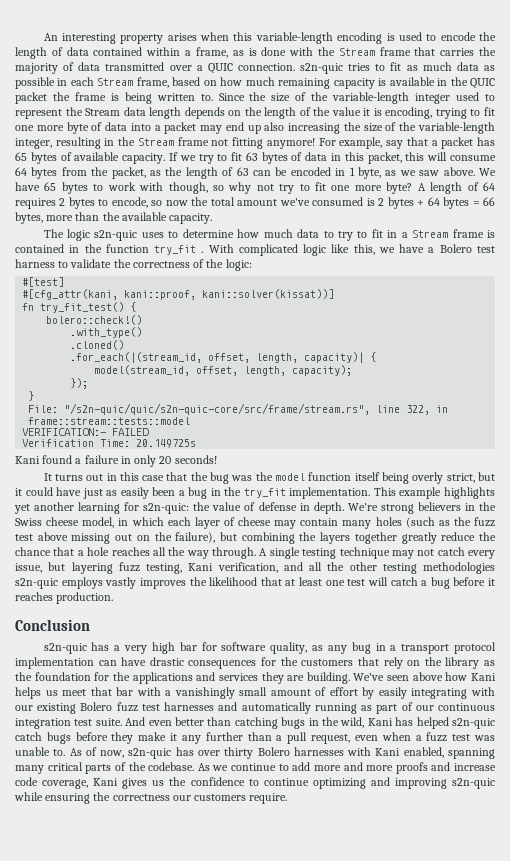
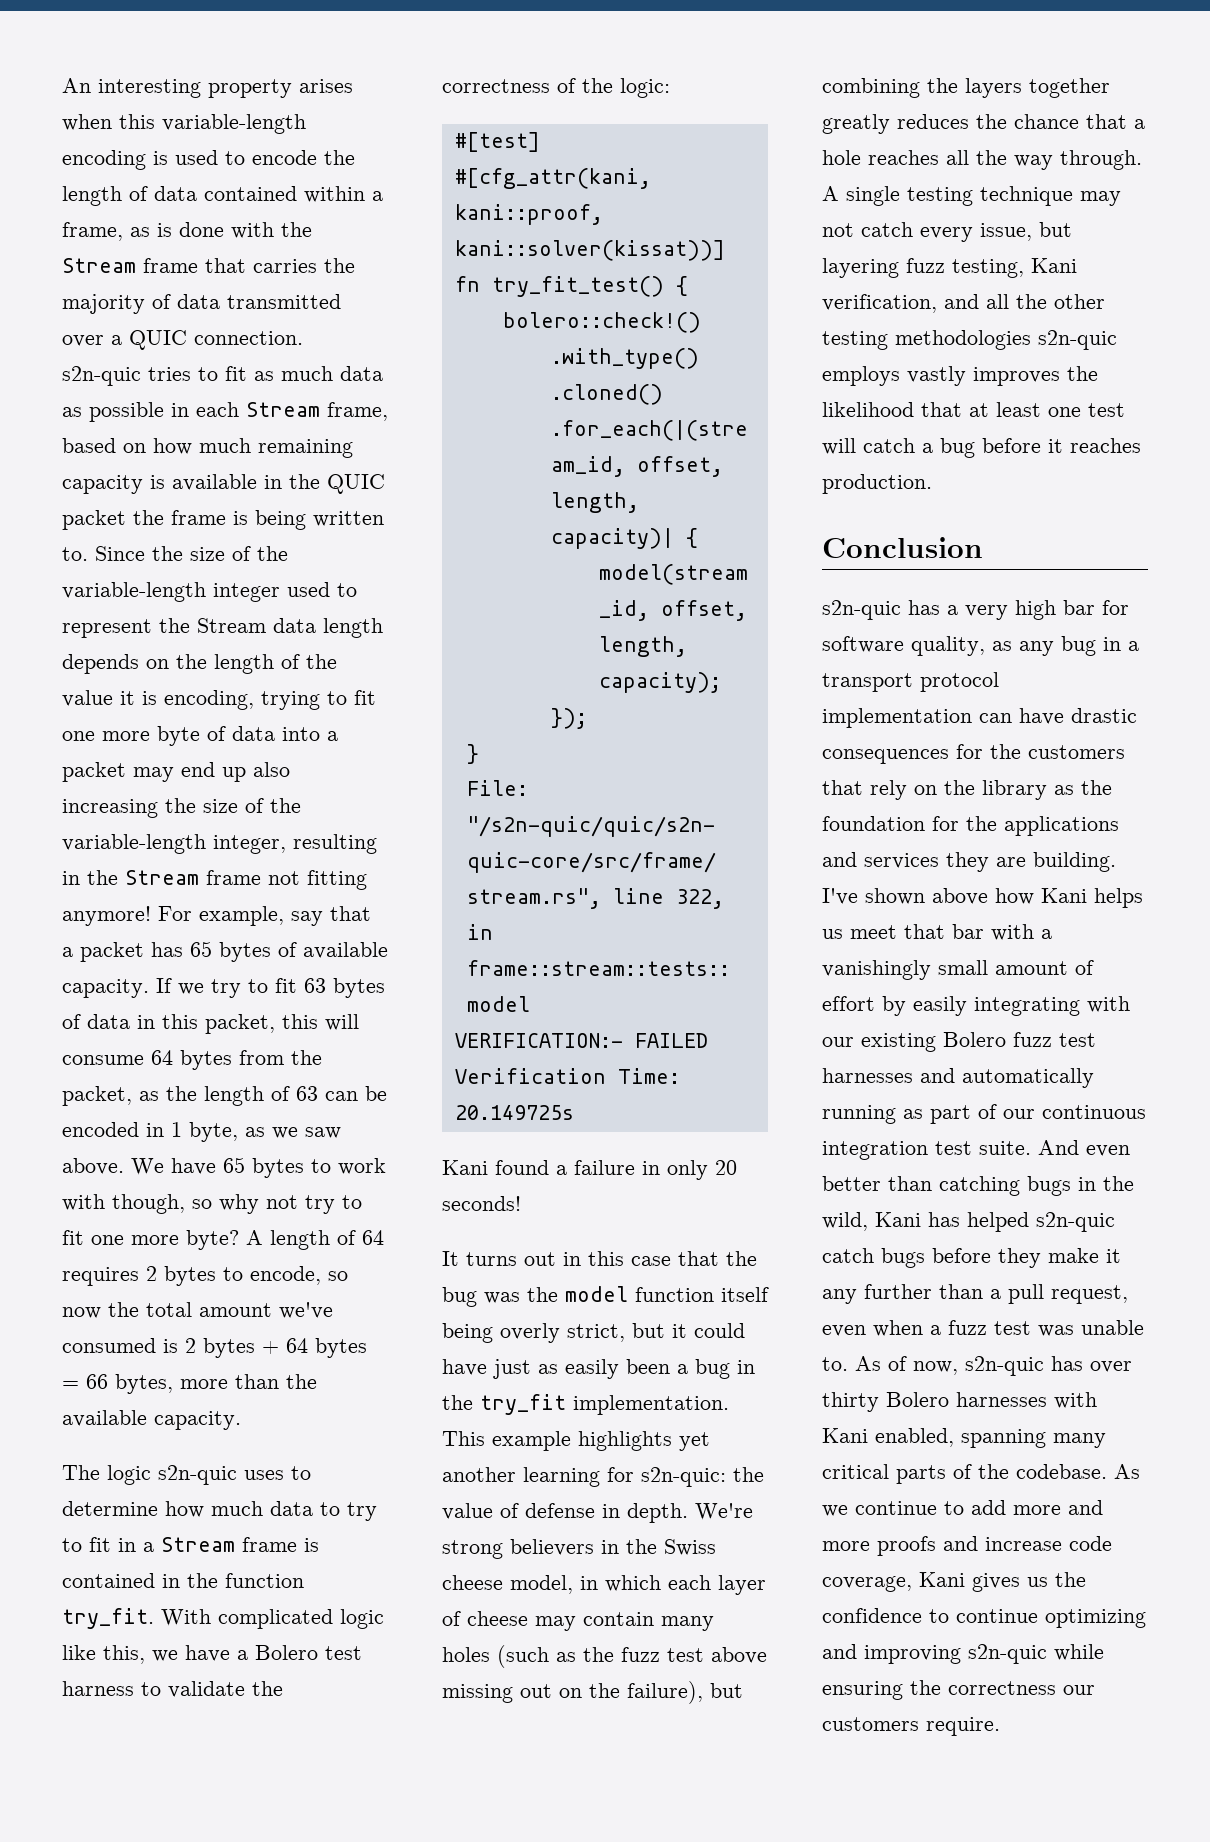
- The logic s2n-quic uses to determine how much data to try to fit in a Stream frame is contained in the function try_fit .
+ The logic s2n-quic uses to determine how much data to try to fit in a Stream frame is contained in the function try_fit.
- We're strong believers in the Swiss cheese model, in which each layer of cheese may contain many holes (such as the fuzz test above missing out on the failure), but combining the layers together greatly reduce the chance that a hole reaches all the way through.
+ We're strong believers in the Swiss cheese model, in which each layer of cheese may contain many holes (such as the fuzz test above missing out on the failure), but combining the layers together greatly reduces the chance that a hole reaches all the way through.
- We've seen above how Kani helps us meet that bar with a vanishingly small amount of effort by easily integrating with our existing Bolero fuzz test harnesses and automatically running as part of our continuous integration test suite.
+ I've shown above how Kani helps us meet that bar with a vanishingly small amount of effort by easily integrating with our existing Bolero fuzz test harnesses and automatically running as part of our continuous integration test suite.

